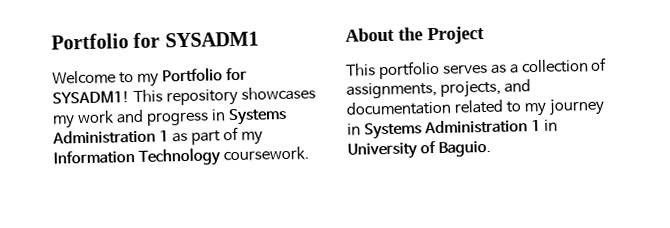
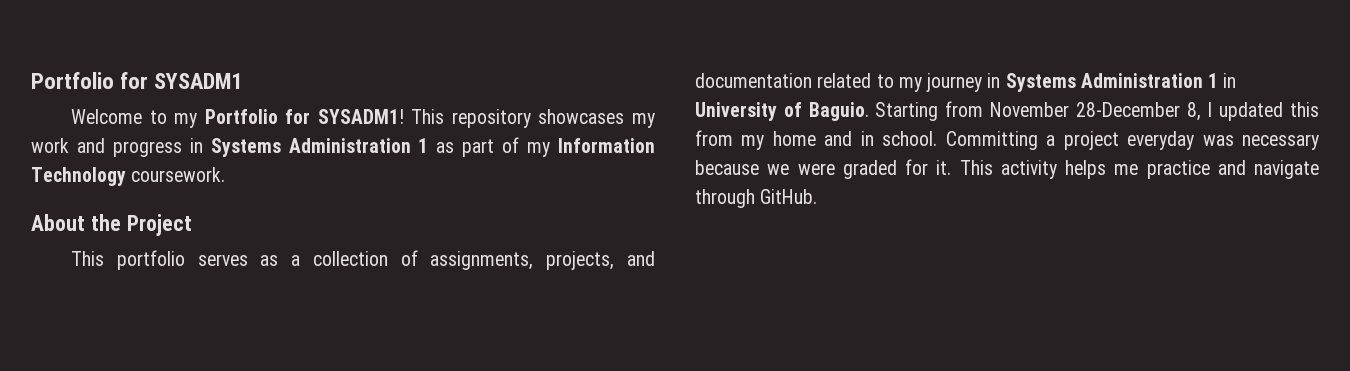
+ Starting from November 28-December 8, I updated this from my home and in school. Committing a project everyday was necessary because we were graded for it. This activity helps me practice and navigate through GitHub.

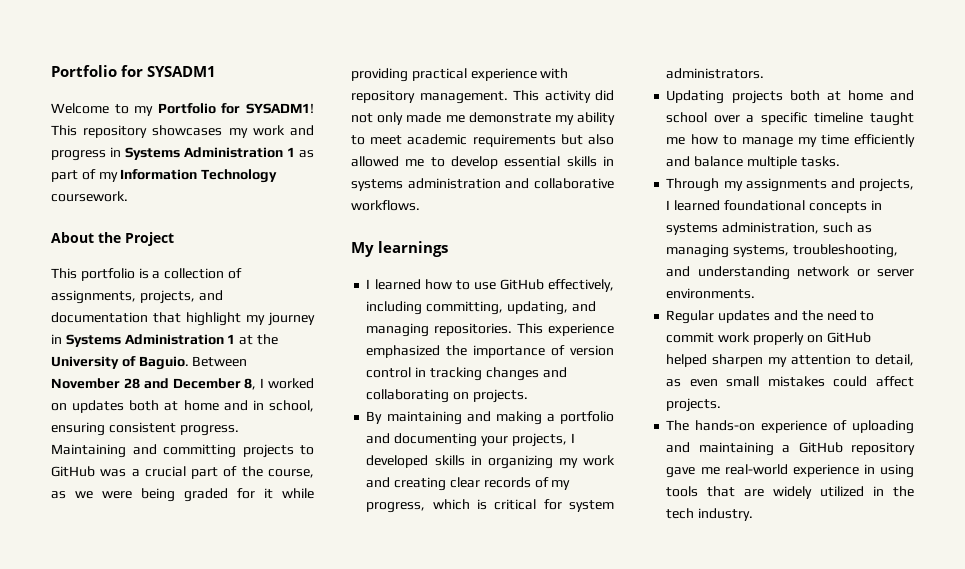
- This portfolio serves as a collection of assignments, projects, and documentation related to my journey in Systems Administration 1 in University of Baguio.
+ This portfolio is a collection of assignments, projects, and documentation that highlight my journey in Systems Administration 1 at the University of Baguio.
- Starting from November 28-December 8, I updated this from my home and in school. Committing a project everyday was necessary because we were graded for it. This activity helps me practice and navigate through GitHub.
+ Between November 28 and December 8, I worked on updates both at home and in school, ensuring consistent progress. Maintaining and committing projects to GitHub was a crucial part of the course, as we were being graded for it while providing practical experience with repository management. This activity did not only made me demonstrate my ability to meet academic requirements but also allowed me to develop essential skills in systems administration and collaborative workflows.
+ My learnings
+ I learned how to use GitHub effectively, including committing, updating, and managing repositories. This experience emphasized the importance of version control in tracking changes and collaborating on projects.
+ By maintaining and making a portfolio and documenting your projects, I developed skills in organizing my work and creating clear records of my progress, which is critical for system administrators.
+ Updating projects both at home and school over a specific timeline taught me how to manage my time efficiently and balance multiple tasks.
+ Through my assignments and projects, I learned foundational concepts in systems administration, such as managing systems, troubleshooting, and understanding network or server environments.
+ Regular updates and the need to commit work properly on GitHub helped sharpen my attention to detail, as even small mistakes could affect projects.
+ The hands-on experience of uploading and maintaining a GitHub repository gave me real-world experience in using tools that are widely utilized in the tech industry.

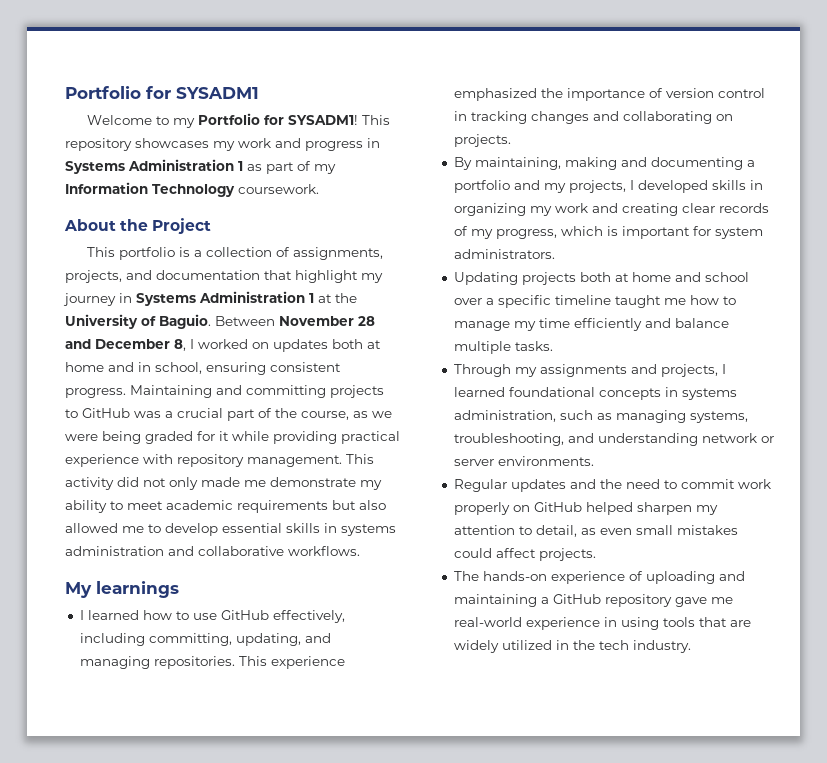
- By maintaining and making a portfolio and documenting your projects, I developed skills in organizing my work and creating clear records of my progress, which is critical for system administrators.
+ By maintaining, making and documenting a portfolio and my projects, I developed skills in organizing my work and creating clear records of my progress, which is important for system administrators.

